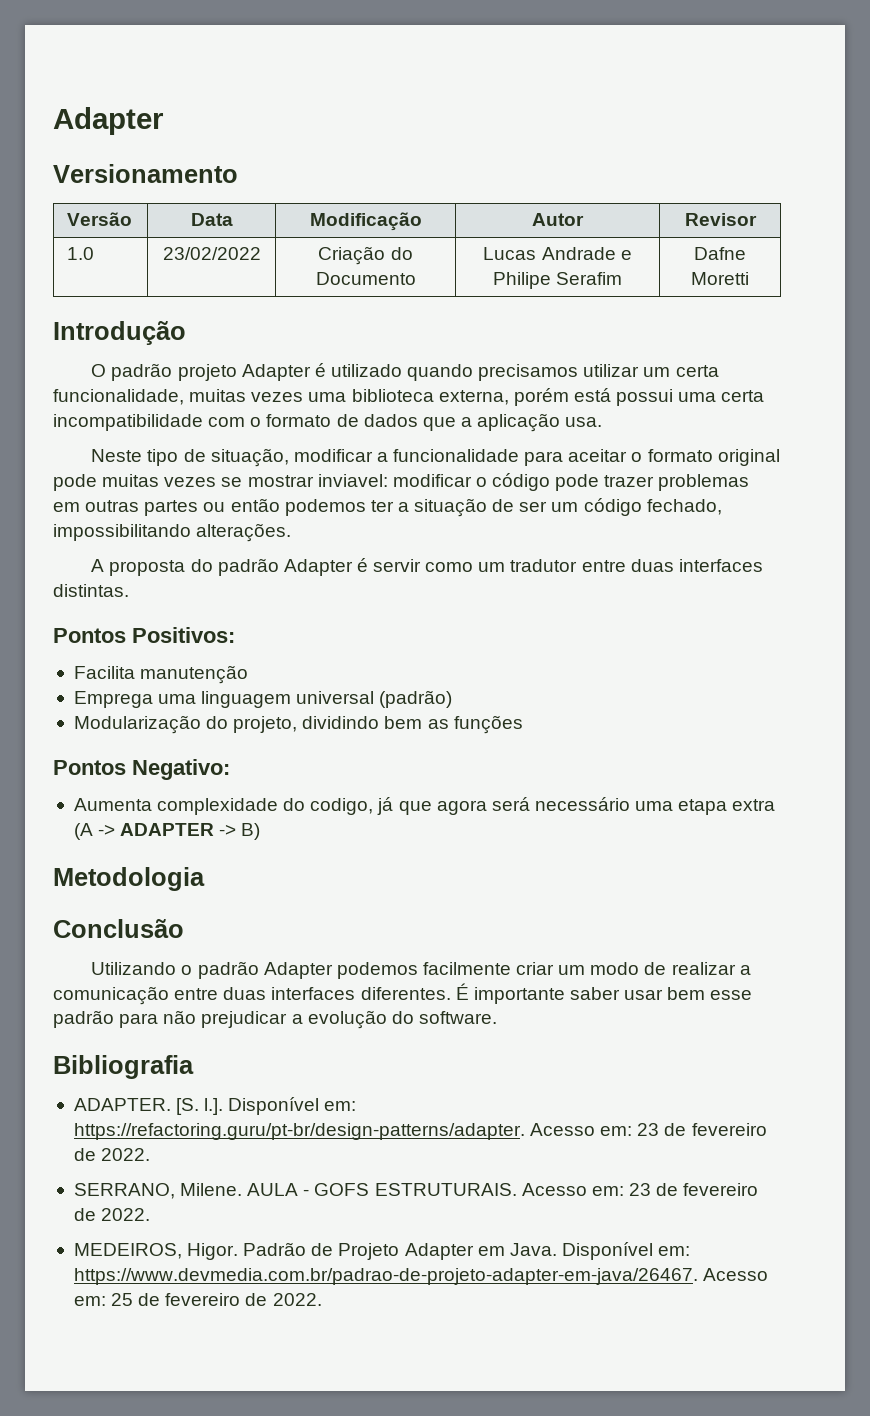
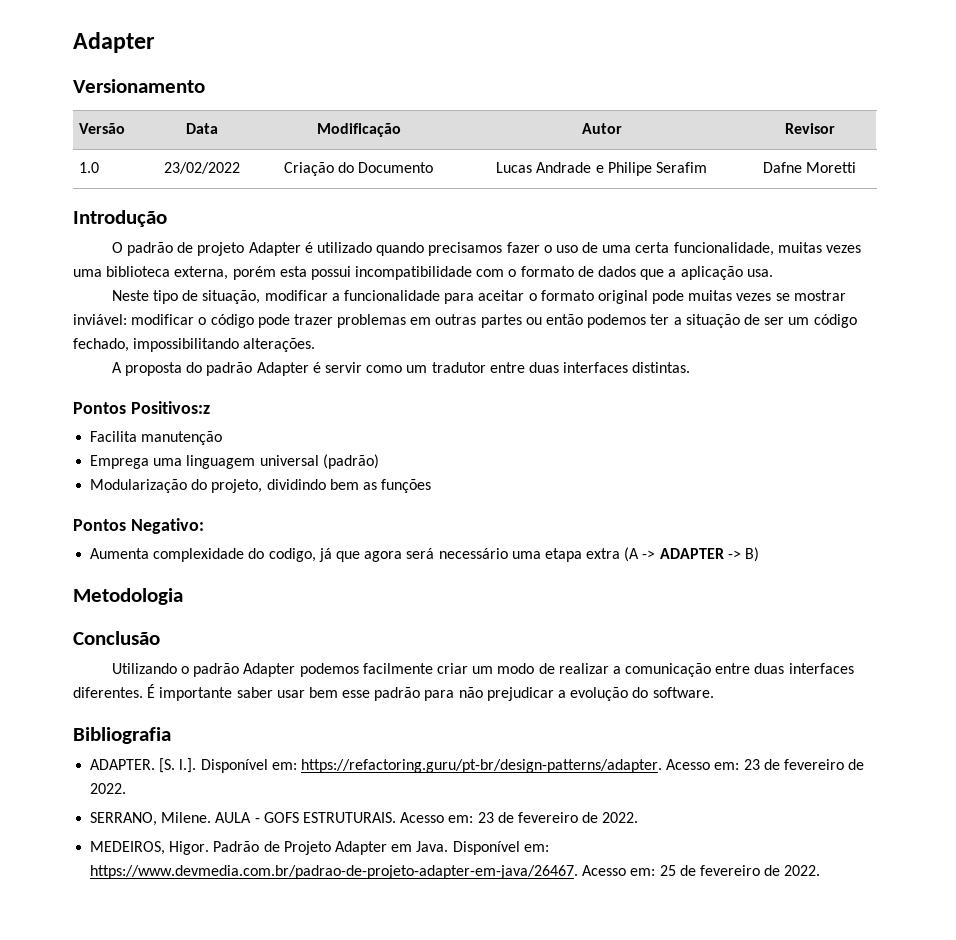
- O padrão projeto Adapter é utilizado quando precisamos utilizar um certa funcionalidade, muitas vezes uma biblioteca externa, porém está possui uma certa incompatibilidade com o formato de dados que a aplicação usa.
+ O padrão de projeto Adapter é utilizado quando precisamos fazer o uso de uma certa funcionalidade, muitas vezes uma biblioteca externa, porém esta possui incompatibilidade com o formato de dados que a aplicação usa.
- Neste tipo de situação, modificar a funcionalidade para aceitar o formato original pode muitas vezes se mostrar inviavel: modificar o código pode trazer problemas em outras partes ou então podemos ter a situação de ser um código fechado, impossibilitando alterações.
+ Neste tipo de situação, modificar a funcionalidade para aceitar o formato original pode muitas vezes se mostrar inviável: modificar o código pode trazer problemas em outras partes ou então podemos ter a situação de ser um código fechado, impossibilitando alterações.
- Pontos Positivos:
+ Pontos Positivos:z

